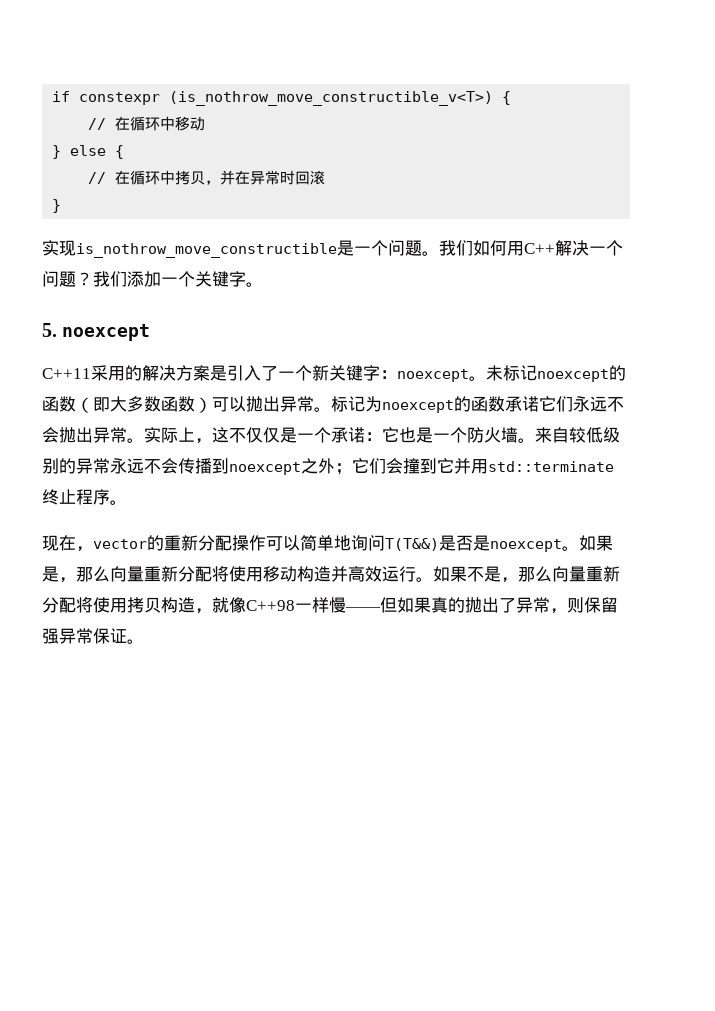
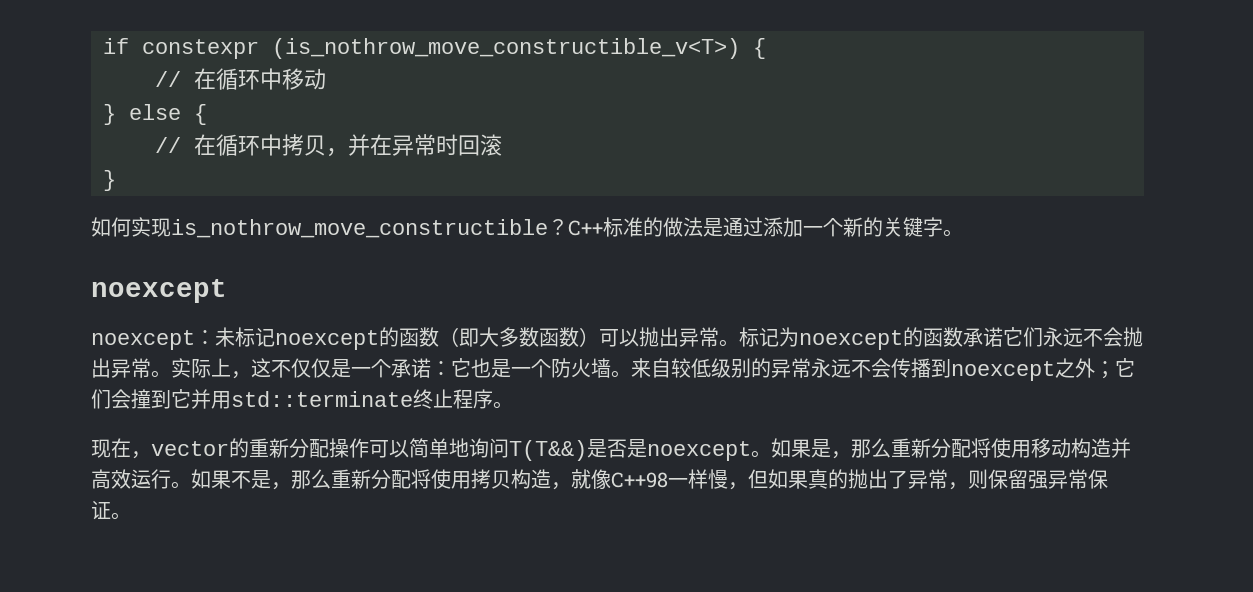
- 实现is_nothrow_move_constructible是一个问题。我们如何用C++解决一个问题？我们添加一个关键字。
- 5. noexcept
+ 如何实现is_nothrow_move_constructible？C++标准的做法是通过添加一个新的关键字。
+ noexcept
- C++11采用的解决方案是引入了一个新关键字：noexcept。未标记noexcept的函数（即大多数函数）可以抛出异常。
+ noexcept：未标记noexcept的函数（即大多数函数）可以抛出异常。
- 如果是，那么向量重新分配将使用移动构造并高效运行。
+ 如果是，那么重新分配将使用移动构造并高效运行。
- 如果不是，那么向量重新分配将使用拷贝构造，就像C++98一样慢——但如果真的抛出了异常，则保留强异常保证。
+ 如果不是，那么重新分配将使用拷贝构造，就像C++98一样慢，但如果真的抛出了异常，则保留强异常保证。

